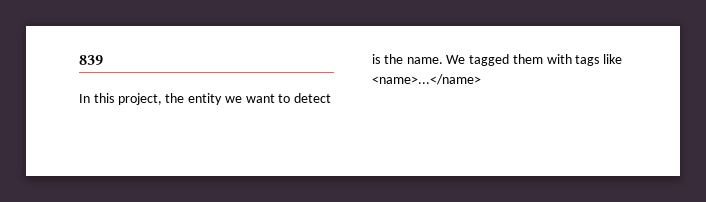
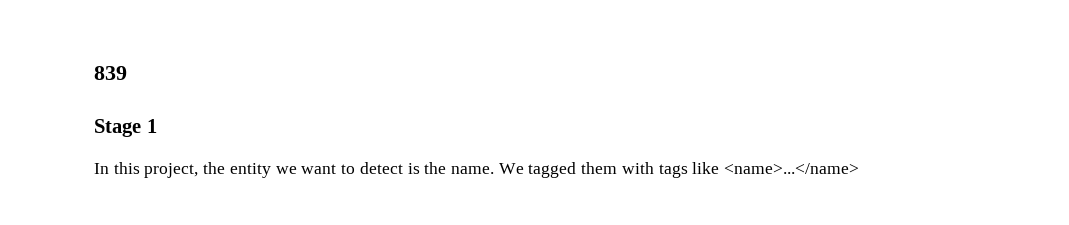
+ Stage 1

